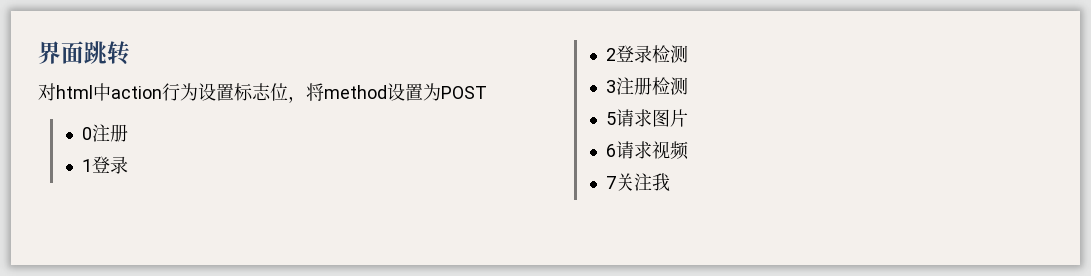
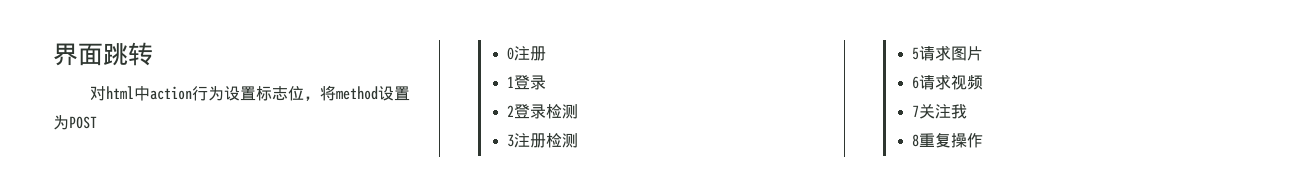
+ 8重复操作

